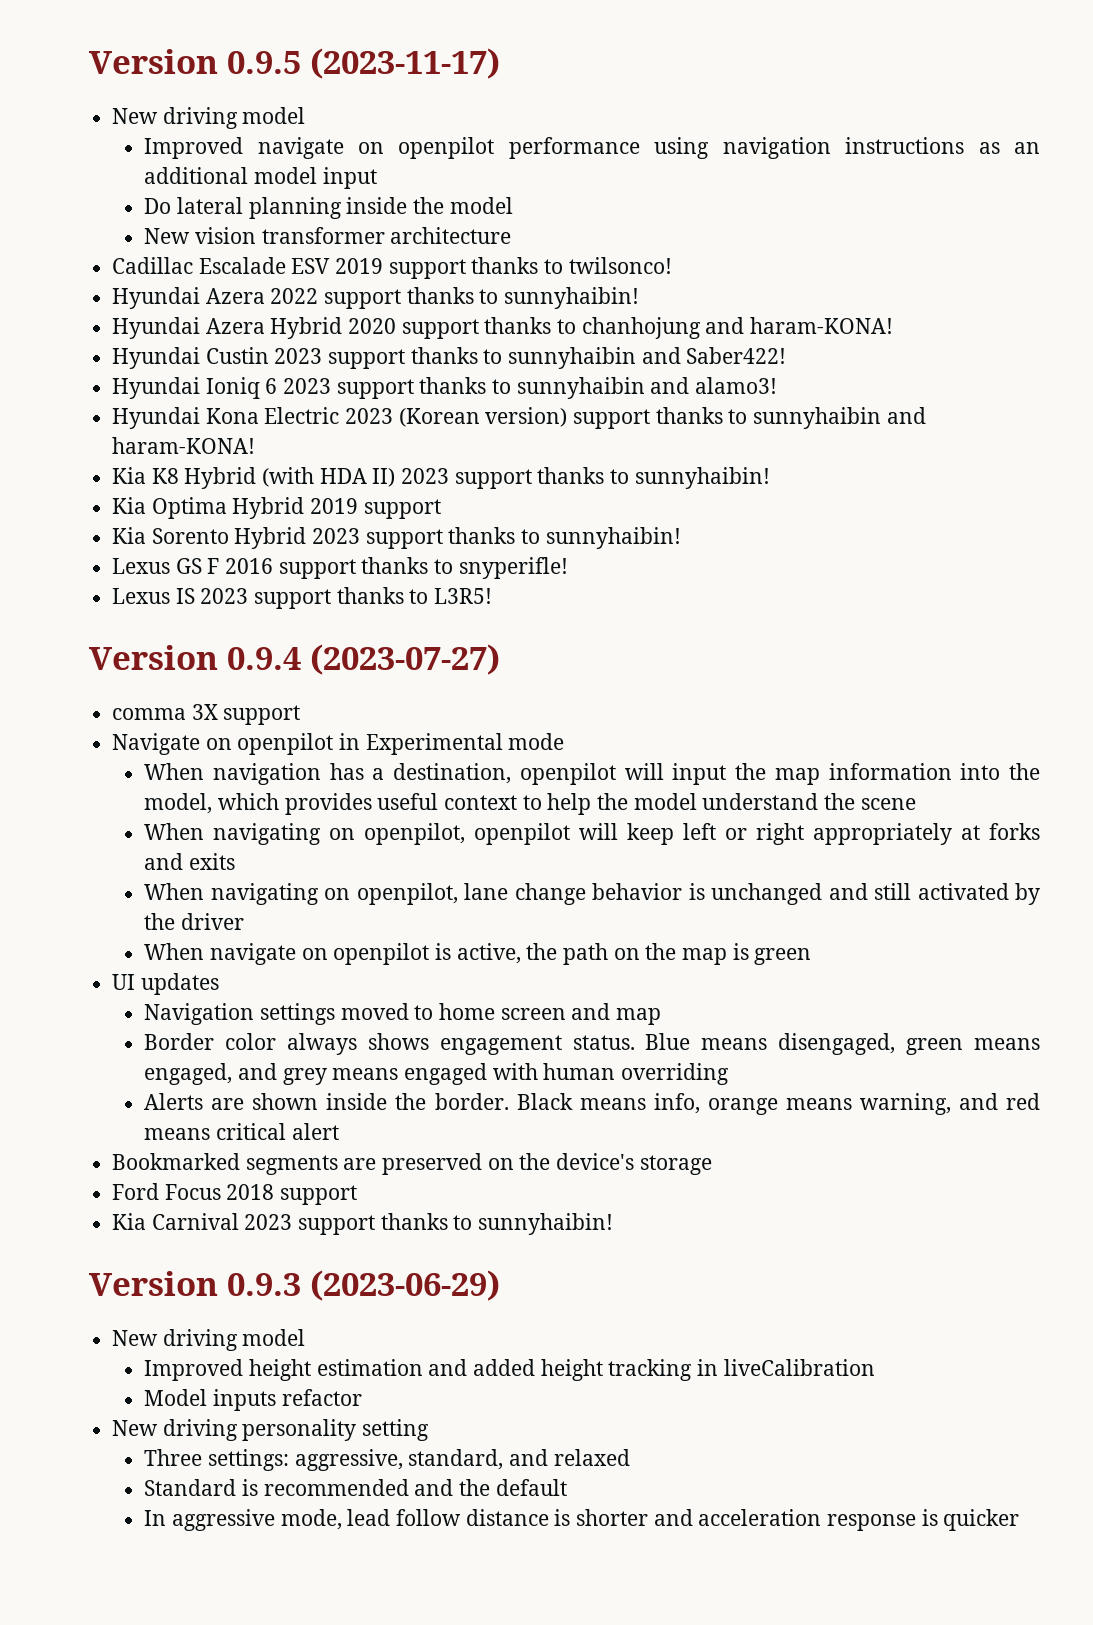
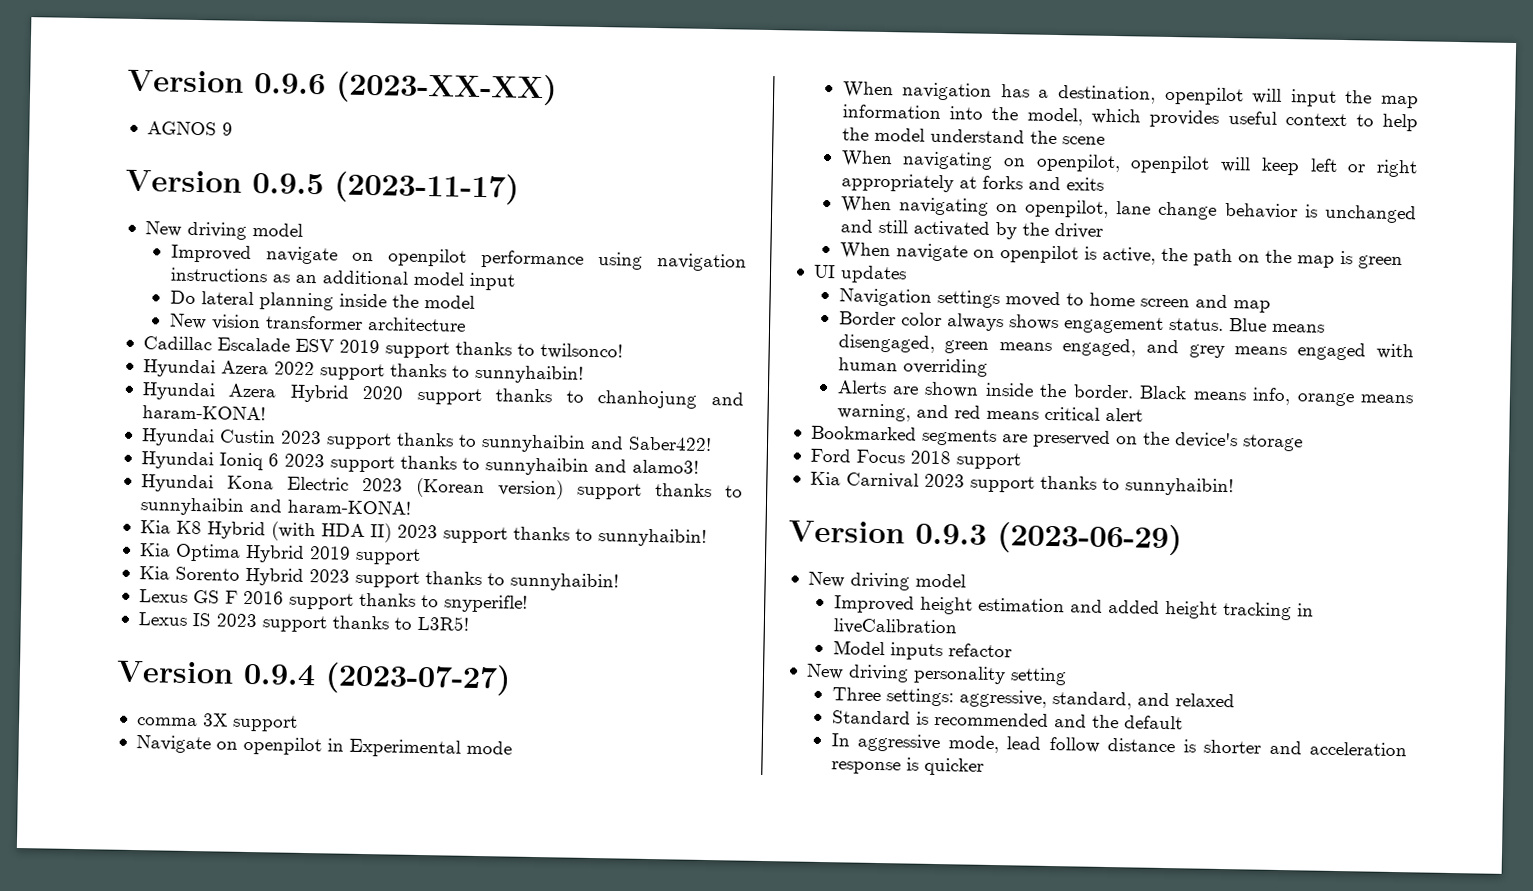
+ Version 0.9.6 (2023-XX-XX)
+ AGNOS 9

